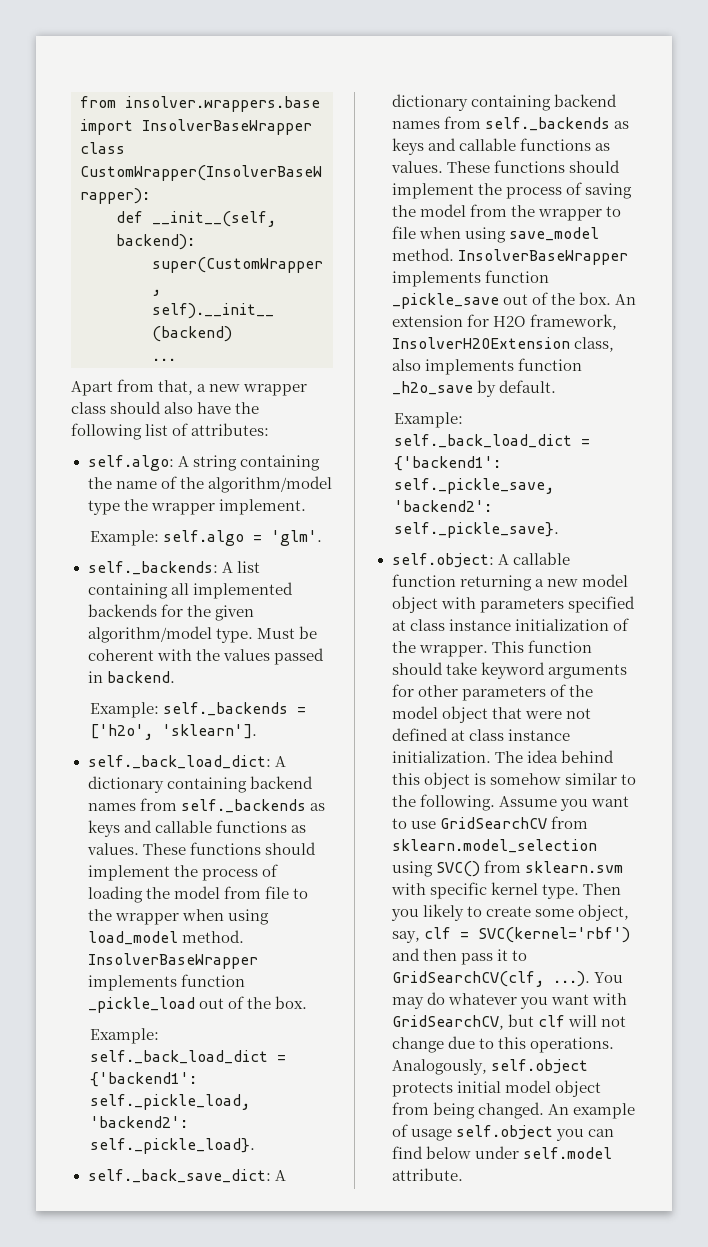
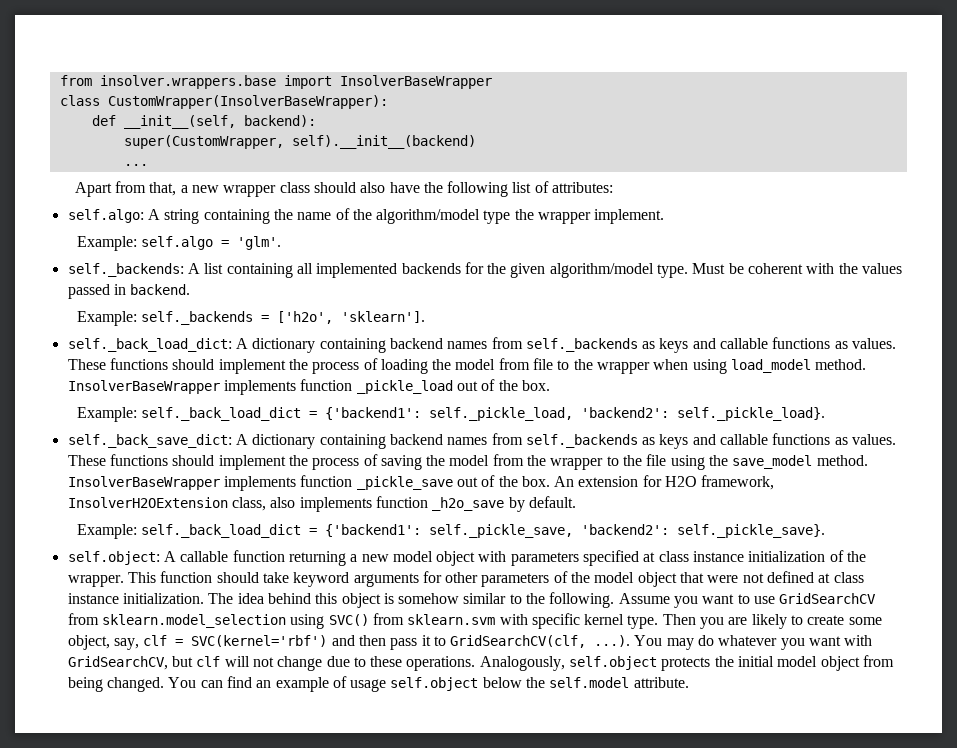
- These functions should implement the process of saving the model from the wrapper to file when using save_model method.
+ These functions should implement the process of saving the model from the wrapper to the file using the save_model method.
- Then you likely to create some object, say, clf = SVC(kernel='rbf') and then pass it to GridSearchCV(clf, ...). You may do whatever you want with GridSearchCV, but clf will not change due to this operations.
+ Then you are likely to create some object, say, clf = SVC(kernel='rbf') and then pass it to GridSearchCV(clf, ...). You may do whatever you want with GridSearchCV, but clf will not change due to these operations.
- Analogously, self.object protects initial model object from being changed.
+ Analogously, self.object protects the initial model object from being changed.
- An example of usage self.object you can find below under self.model attribute.
+ You can find an example of usage self.object below the self.model attribute.

